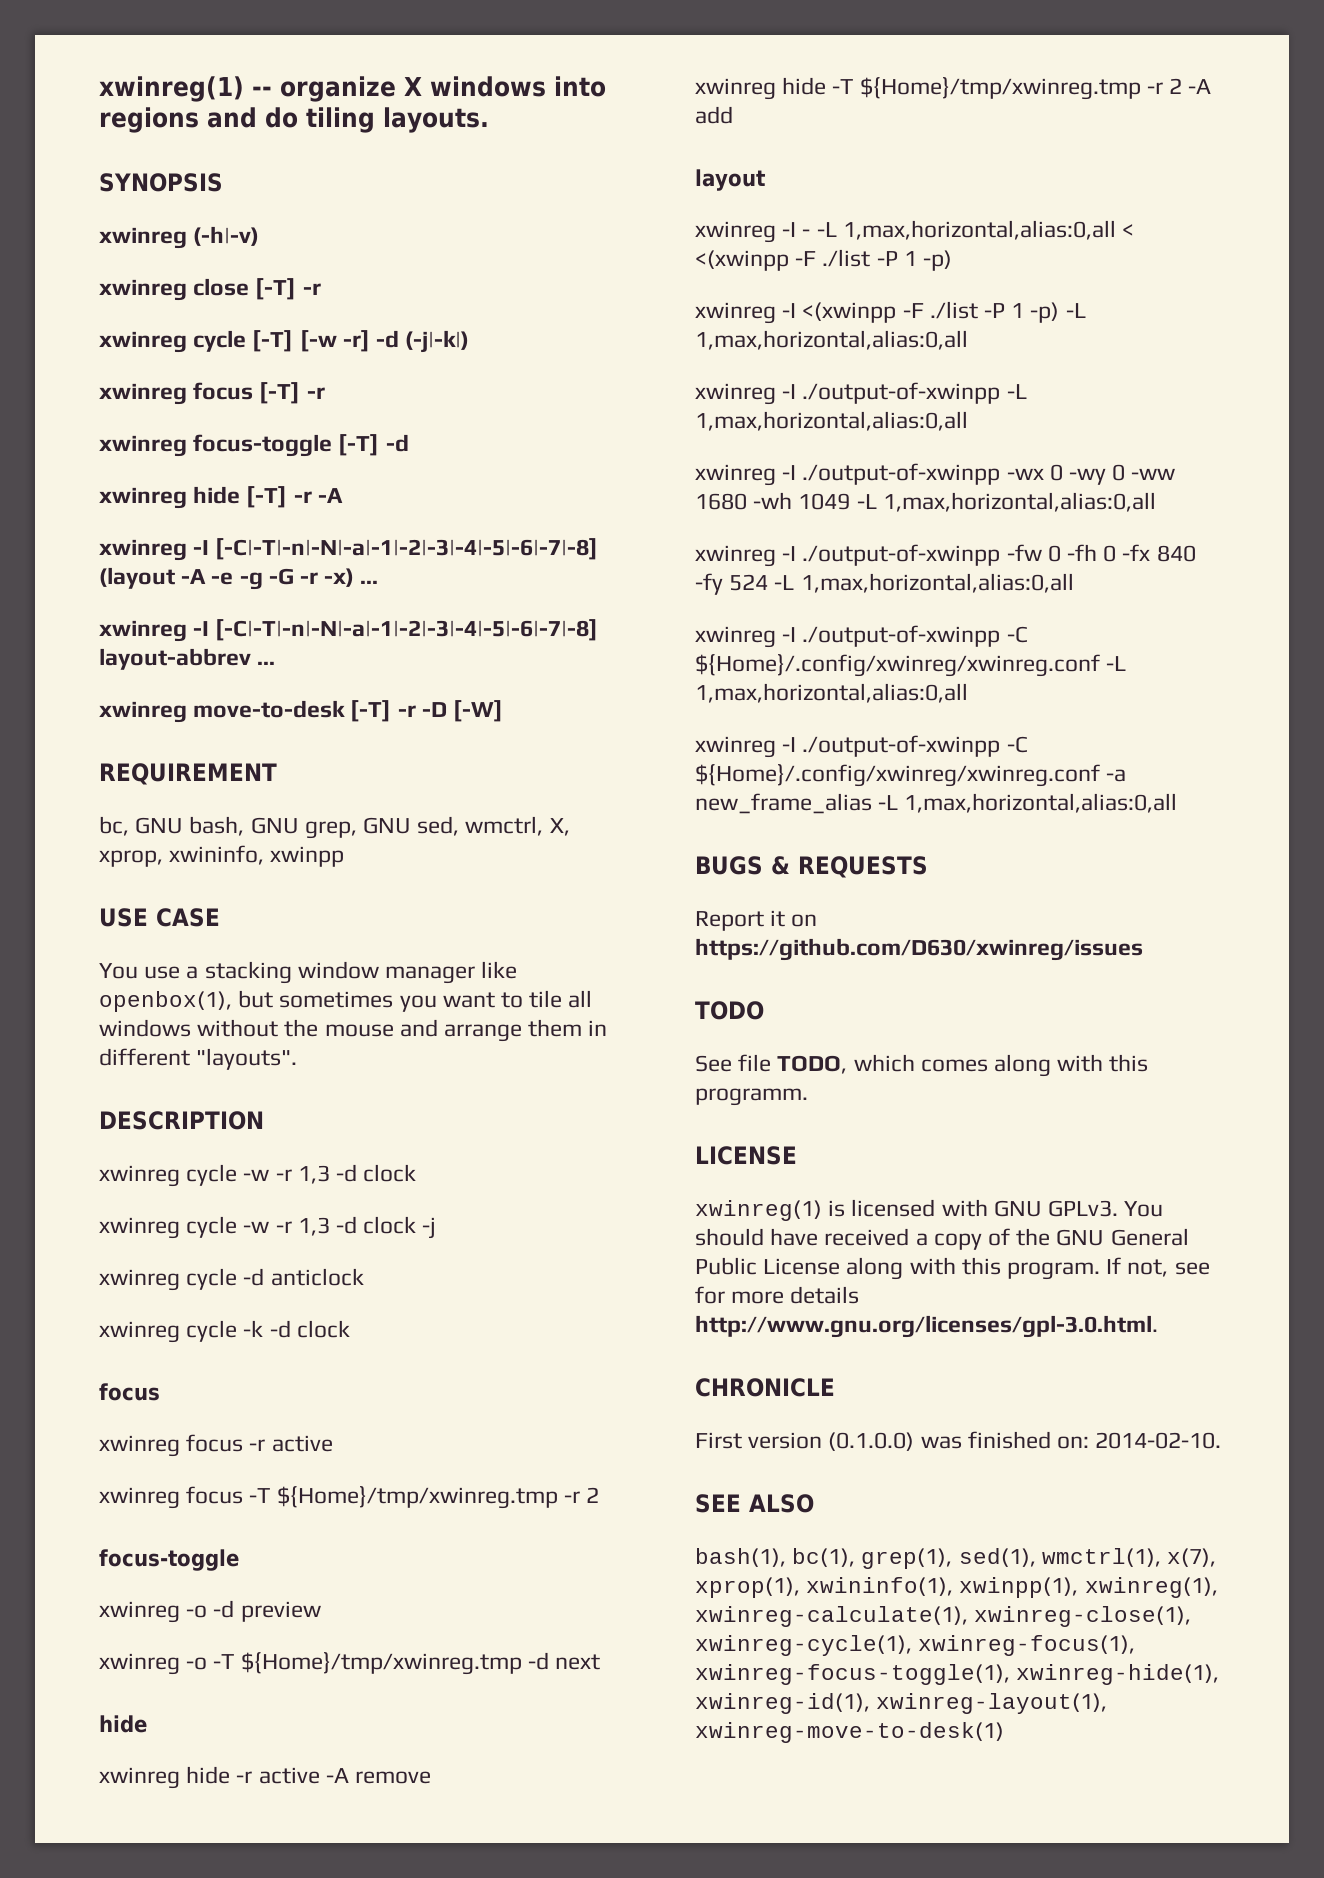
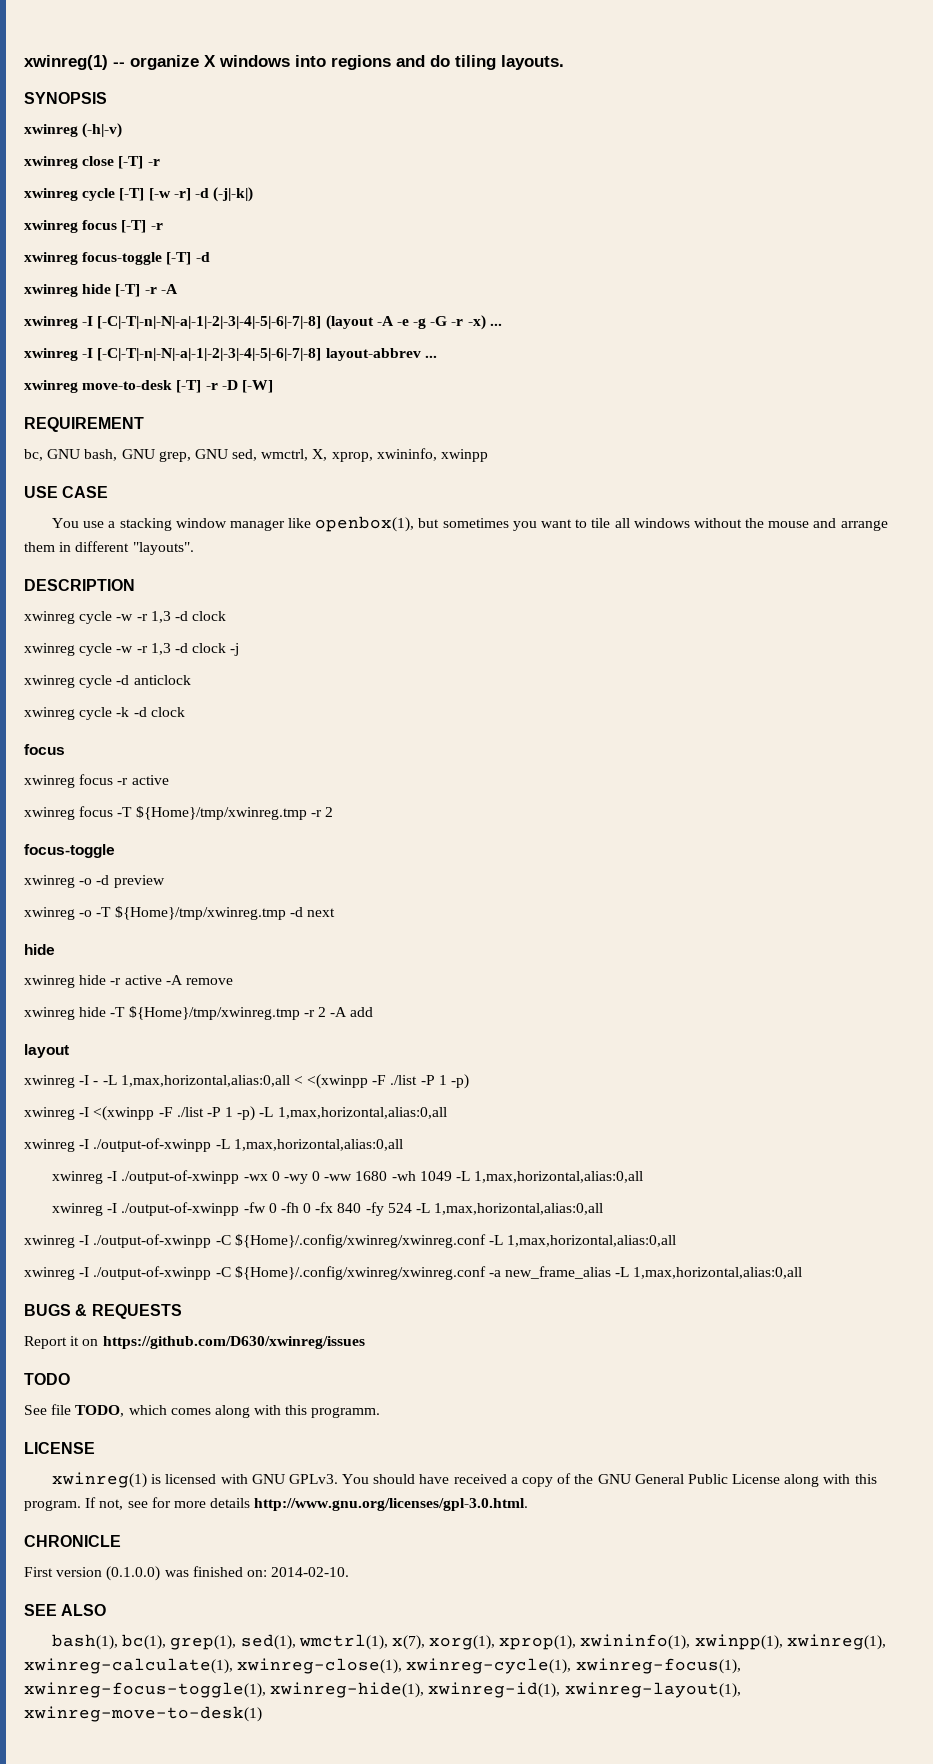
- bash(1), bc(1), grep(1), sed(1), wmctrl(1), x(7), xprop(1), xwininfo(1), xwinpp(1), xwinreg(1), xwinreg-calculate(1), xwinreg-close(1), xwinreg-cycle(1), xwinreg-focus(1), xwinreg-focus-toggle(1), xwinreg-hide(1), xwinreg-id(1), xwinreg-layout(1), xwinreg-move-to-desk(1)
+ bash(1), bc(1), grep(1), sed(1), wmctrl(1), x(7), xorg(1), xprop(1), xwininfo(1), xwinpp(1), xwinreg(1), xwinreg-calculate(1), xwinreg-close(1), xwinreg-cycle(1), xwinreg-focus(1), xwinreg-focus-toggle(1), xwinreg-hide(1), xwinreg-id(1), xwinreg-layout(1), xwinreg-move-to-desk(1)

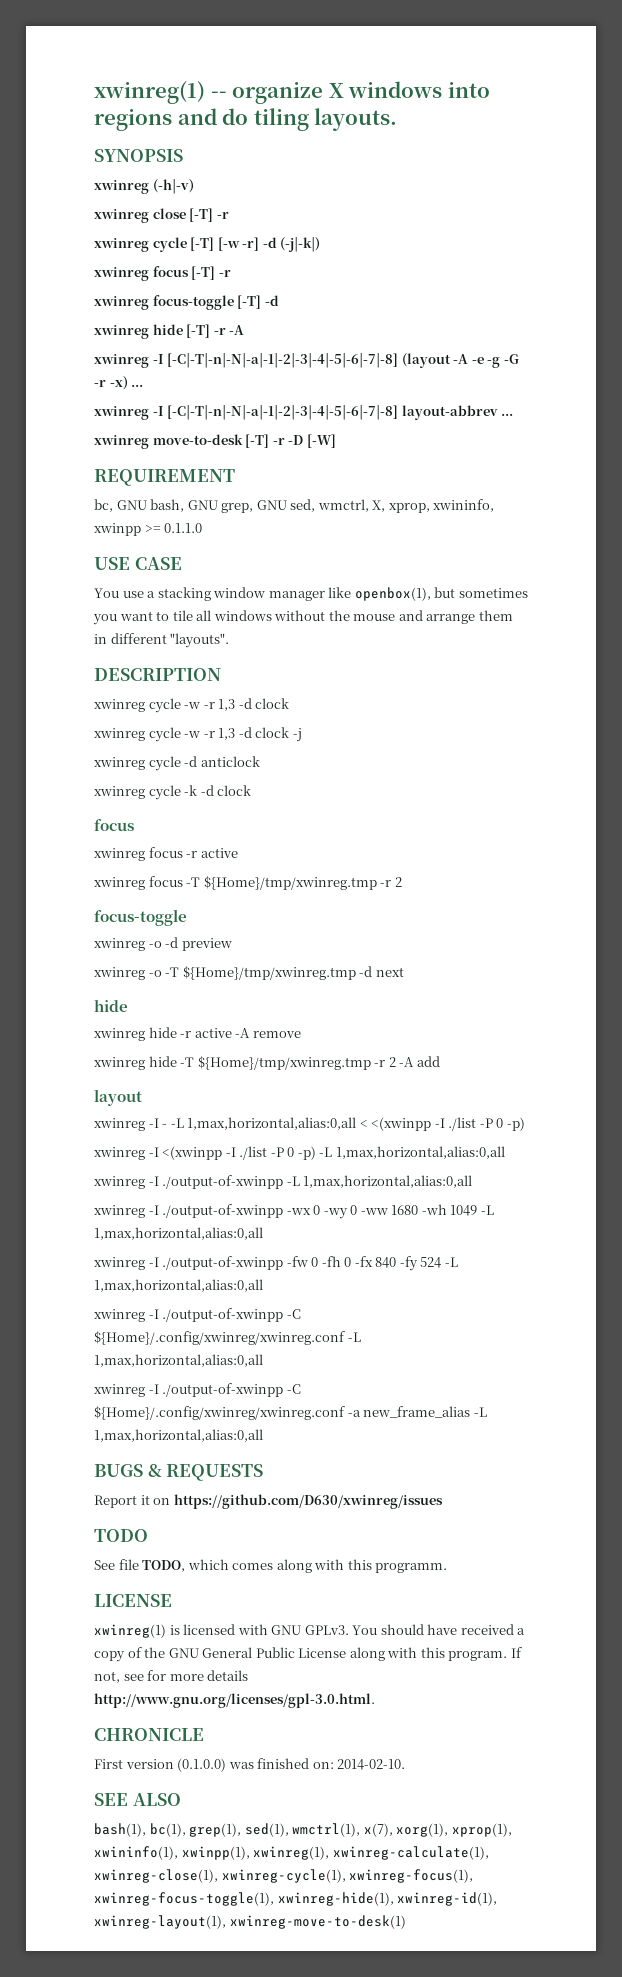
- bc, GNU bash, GNU grep, GNU sed, wmctrl, X, xprop, xwininfo, xwinpp
+ bc, GNU bash, GNU grep, GNU sed, wmctrl, X, xprop, xwininfo, xwinpp >= 0.1.1.0
- xwinreg -I - -L 1,max,horizontal,alias:0,all < <(xwinpp -F ./list -P 1 -p)
+ xwinreg -I - -L 1,max,horizontal,alias:0,all < <(xwinpp -I ./list -P 0 -p)
- xwinreg -I <(xwinpp -F ./list -P 1 -p) -L 1,max,horizontal,alias:0,all
+ xwinreg -I <(xwinpp -I ./list -P 0 -p) -L 1,max,horizontal,alias:0,all

